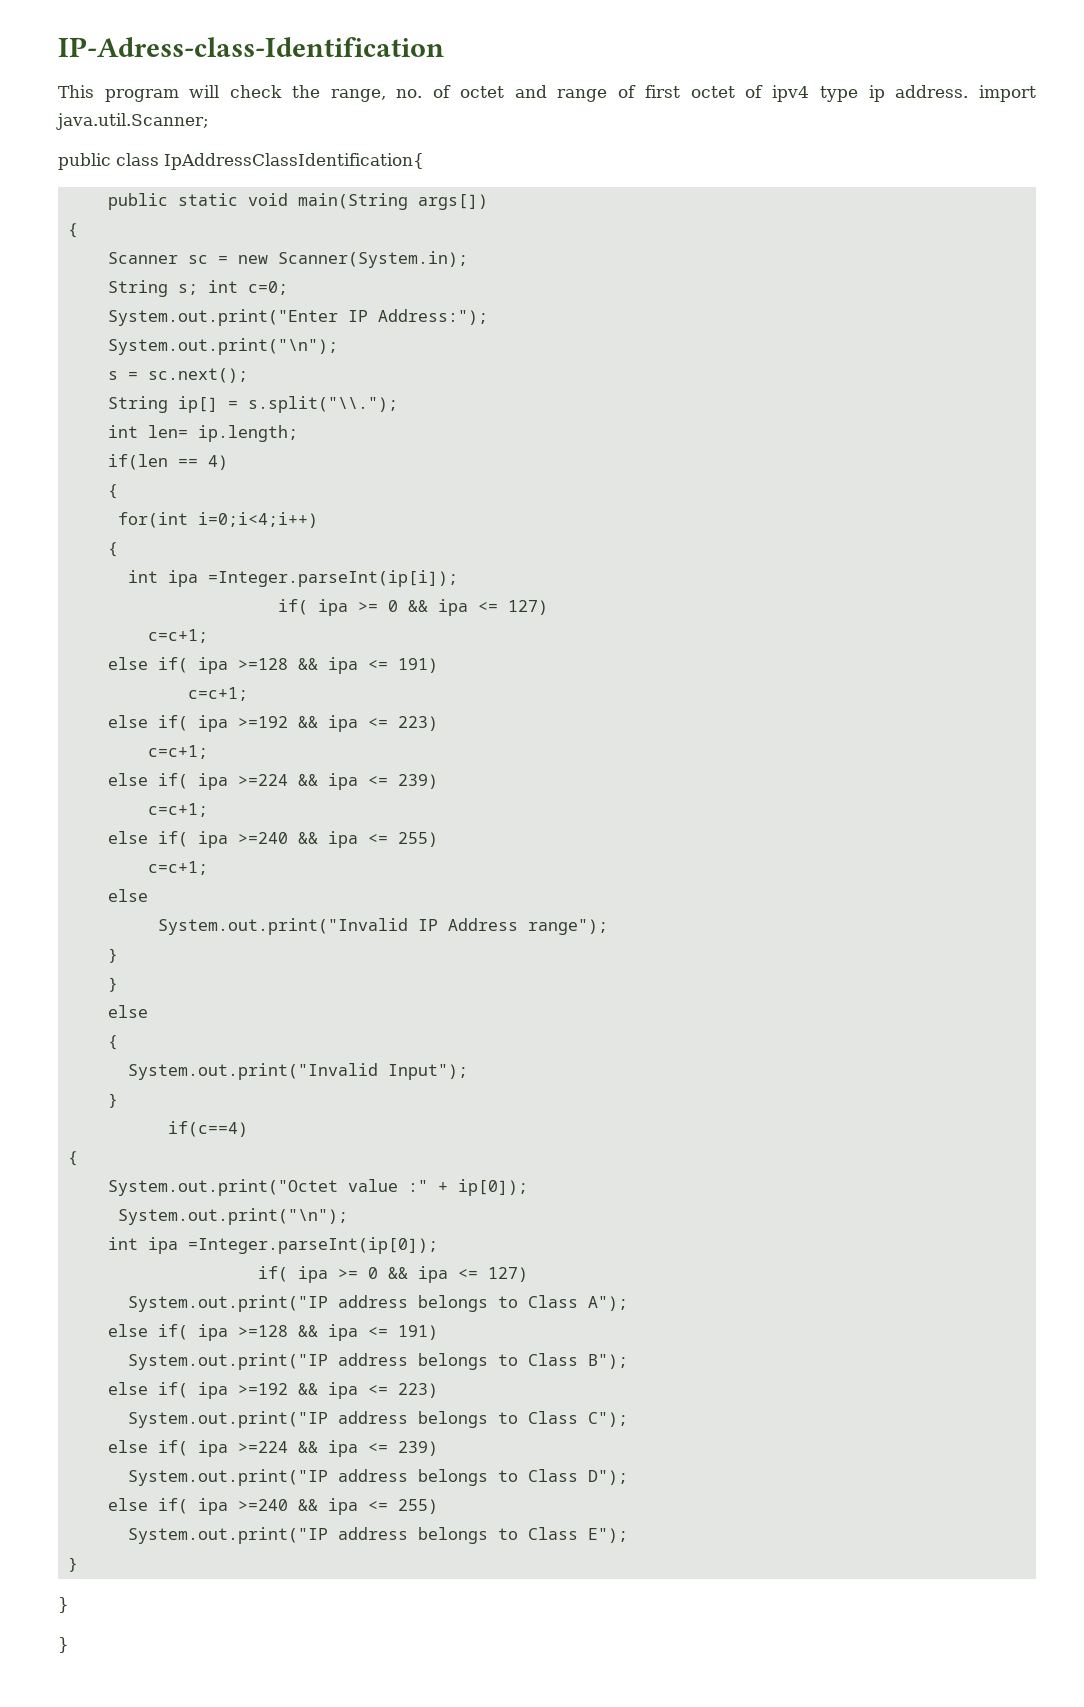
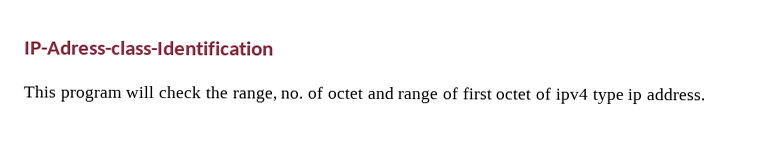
- This program will check the range, no. of octet and range of first octet of ipv4 type ip address. import java.util.Scanner;
- public class IpAddressClassIdentification{
- public static void main(String args[])
- {
- Scanner sc = new Scanner(System.in);
- String s; int c=0;
- System.out.print("Enter IP Address:");
- System.out.print("\n");
- s = sc.next();
- String ip[] = s.split("\\.");
- int len= ip.length;
- if(len == 4)
- {
- for(int i=0;i<4;i++)
- {
- int ipa =Integer.parseInt(ip[i]);
- if( ipa >= 0 && ipa <= 127)
- c=c+1;
- else if( ipa >=128 && ipa <= 191)
- c=c+1;
- else if( ipa >=192 && ipa <= 223)
- c=c+1;
- else if( ipa >=224 && ipa <= 239)
- c=c+1;
- else if( ipa >=240 && ipa <= 255)
- c=c+1;
- else
- System.out.print("Invalid IP Address range");
- }
- }
- else
- {
- System.out.print("Invalid Input");
- }
- if(c==4)
- {
- System.out.print("Octet value :" + ip[0]);
- System.out.print("\n");
- int ipa =Integer.parseInt(ip[0]);
- if( ipa >= 0 && ipa <= 127)
- System.out.print("IP address belongs to Class A");
- else if( ipa >=128 && ipa <= 191)
- System.out.print("IP address belongs to Class B");
- else if( ipa >=192 && ipa <= 223)
- System.out.print("IP address belongs to Class C");
- else if( ipa >=224 && ipa <= 239)
- System.out.print("IP address belongs to Class D");
- else if( ipa >=240 && ipa <= 255)
- System.out.print("IP address belongs to Class E");
- }
- }
- }
+ This program will check the range, no. of octet and range of first octet of ipv4 type ip address.

